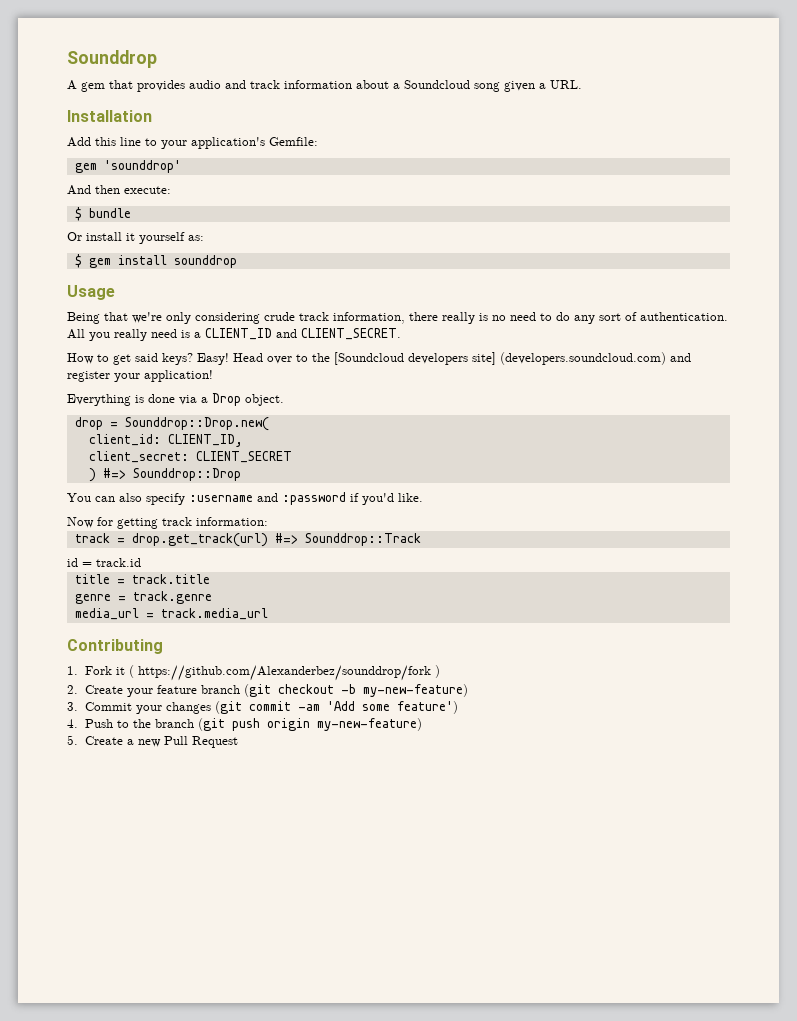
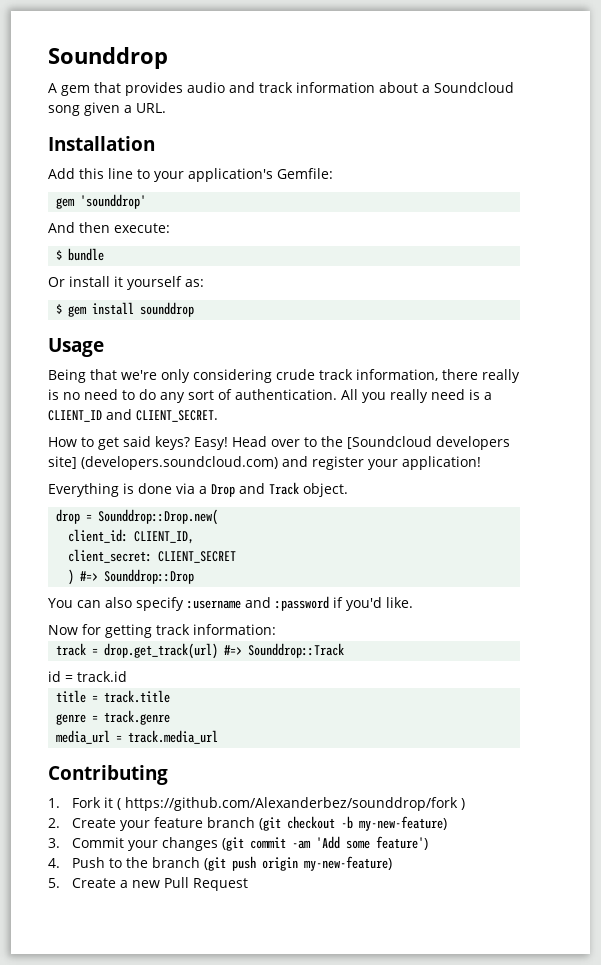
- Everything is done via a Drop object.
+ Everything is done via a Drop and Track object.

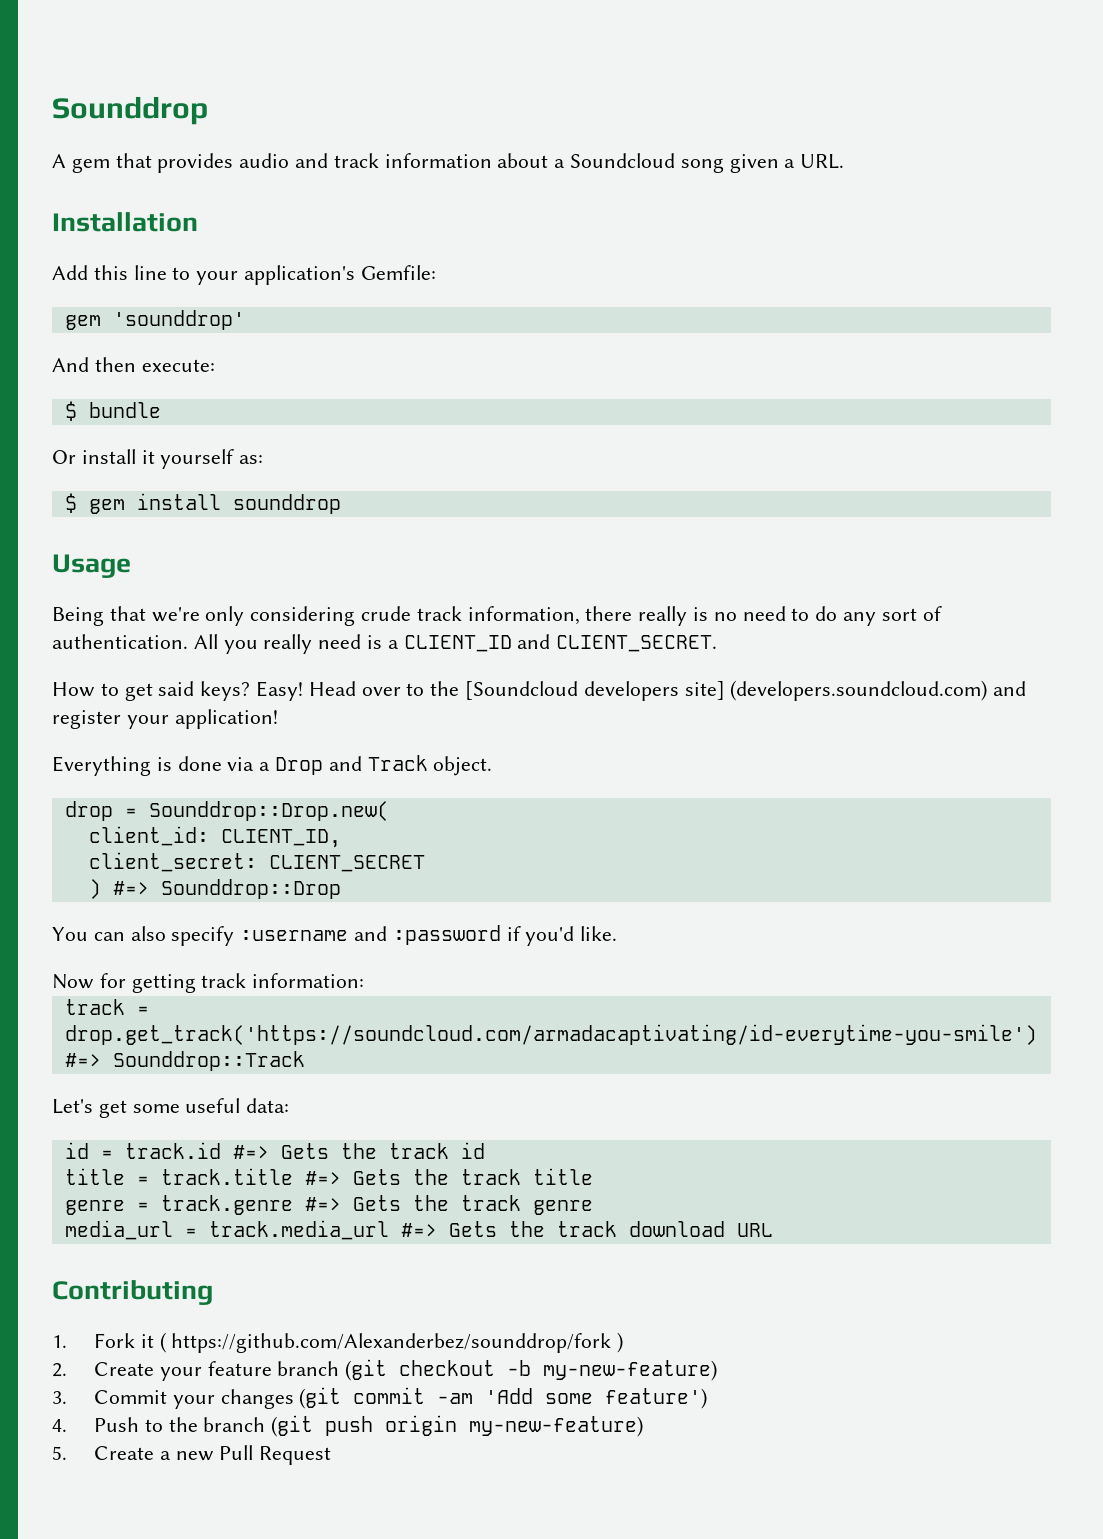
- track = drop.get_track(url) #=> Sounddrop::Track
+ track = drop.get_track('https://soundcloud.com/armadacaptivating/id-everytime-you-smile') #=> Sounddrop::Track
- id = track.id
- title = track.title
- genre = track.genre
- media_url = track.media_url
+ Let's get some useful data:
+ id = track.id #=> Gets the track id
+ title = track.title #=> Gets the track title
+ genre = track.genre #=> Gets the track genre
+ media_url = track.media_url #=> Gets the track download URL

